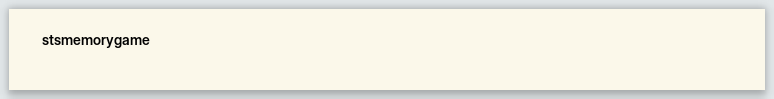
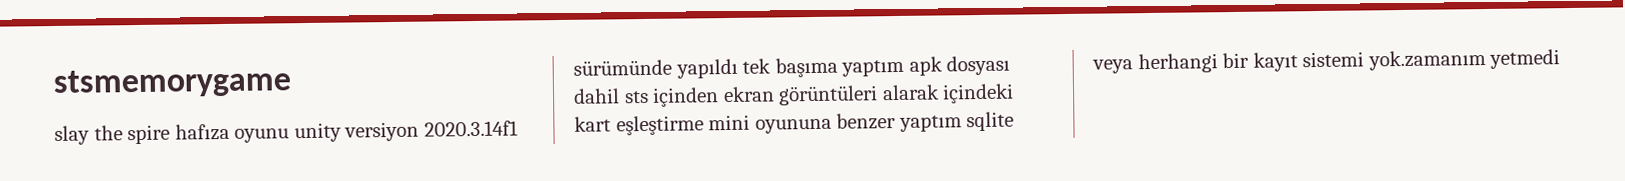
+ slay the spire hafıza oyunu unity versiyon 2020.3.14f1 sürümünde yapıldı tek başıma yaptım apk dosyası dahil sts içinden ekran görüntüleri alarak içindeki kart eşleştirme mini oyununa benzer yaptım sqlite veya herhangi bir kayıt sistemi yok.zamanım yetmedi

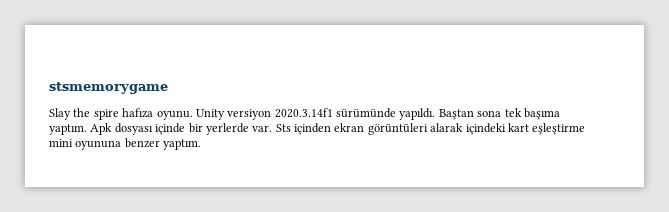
- slay the spire hafıza oyunu unity versiyon 2020.3.14f1 sürümünde yapıldı tek başıma yaptım apk dosyası dahil sts içinden ekran görüntüleri alarak içindeki kart eşleştirme mini oyununa benzer yaptım sqlite veya herhangi bir kayıt sistemi yok.zamanım yetmedi
+ Slay the spire hafıza oyunu. Unity versiyon 2020.3.14f1 sürümünde yapıldı. Baştan sona tek başıma yaptım. Apk dosyası içinde bir yerlerde var. Sts içinden ekran görüntüleri alarak içindeki kart eşleştirme mini oyununa benzer yaptım.

